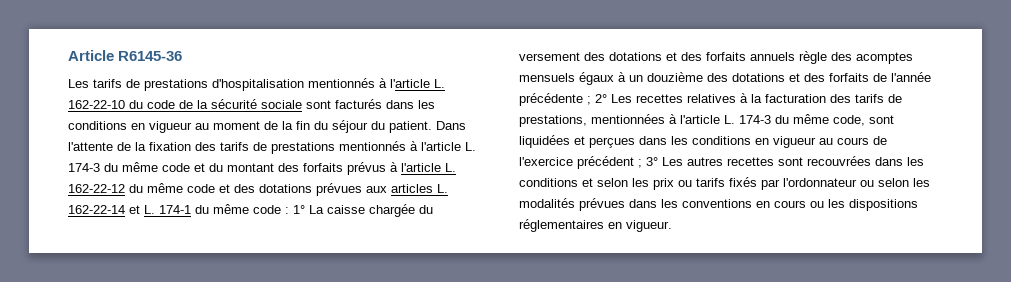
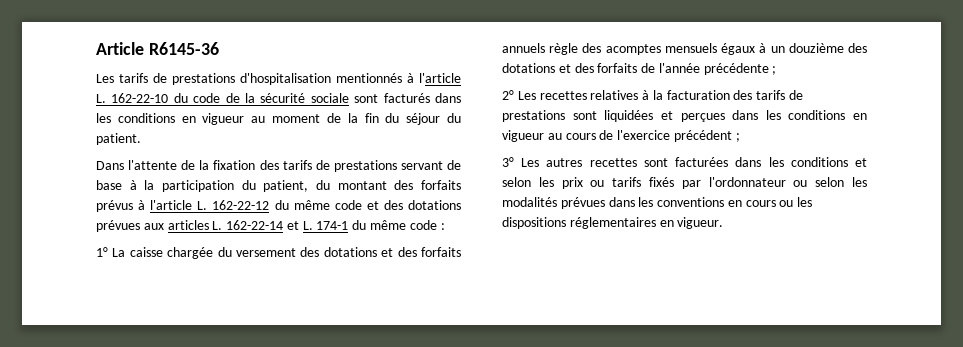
- Les tarifs de prestations d'hospitalisation mentionnés à l'article L. 162-22-10 du code de la sécurité sociale sont facturés dans les conditions en vigueur au moment de la fin du séjour du patient. Dans l'attente de la fixation des tarifs de prestations mentionnés à l'article L. 174-3 du même code et du montant des forfaits prévus à l'article L. 162-22-12 du même code et des dotations prévues aux articles L. 162-22-14 et L. 174-1 du même code : 1° La caisse chargée du versement des dotations et des forfaits annuels règle des acomptes mensuels égaux à un douzième des dotations et des forfaits de l'année précédente ; 2° Les recettes relatives à la facturation des tarifs de prestations, mentionnées à l'article L. 174-3 du même code, sont liquidées et perçues dans les conditions en vigueur au cours de l'exercice précédent ; 3° Les autres recettes sont recouvrées dans les conditions et selon les prix ou tarifs fixés par l'ordonnateur ou selon les modalités prévues dans les conventions en cours ou les dispositions réglementaires en vigueur.
+ Les tarifs de prestations d'hospitalisation mentionnés à l'article L. 162-22-10 du code de la sécurité sociale sont facturés dans les conditions en vigueur au moment de la fin du séjour du patient.
+ Dans l'attente de la fixation des tarifs de prestations servant de base à la participation du patient, du montant des forfaits prévus à l'article L. 162-22-12 du même code et des dotations prévues aux articles L. 162-22-14 et L. 174-1 du même code :
+ 1° La caisse chargée du versement des dotations et des forfaits annuels règle des acomptes mensuels égaux à un douzième des dotations et des forfaits de l'année précédente ;
+ 2° Les recettes relatives à la facturation des tarifs de prestations sont liquidées et perçues dans les conditions en vigueur au cours de l'exercice précédent ;
+ 3° Les autres recettes sont facturées dans les conditions et selon les prix ou tarifs fixés par l'ordonnateur ou selon les modalités prévues dans les conventions en cours ou les dispositions réglementaires en vigueur.

